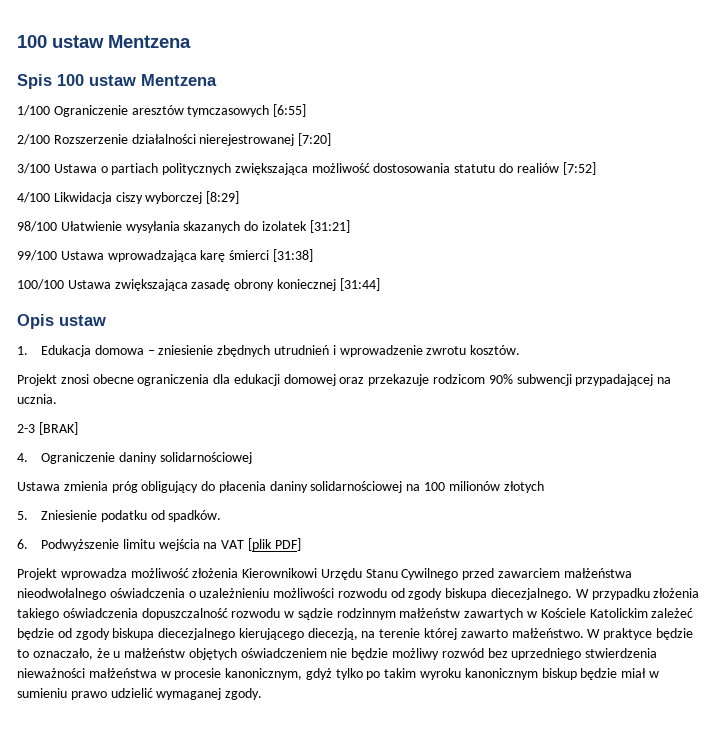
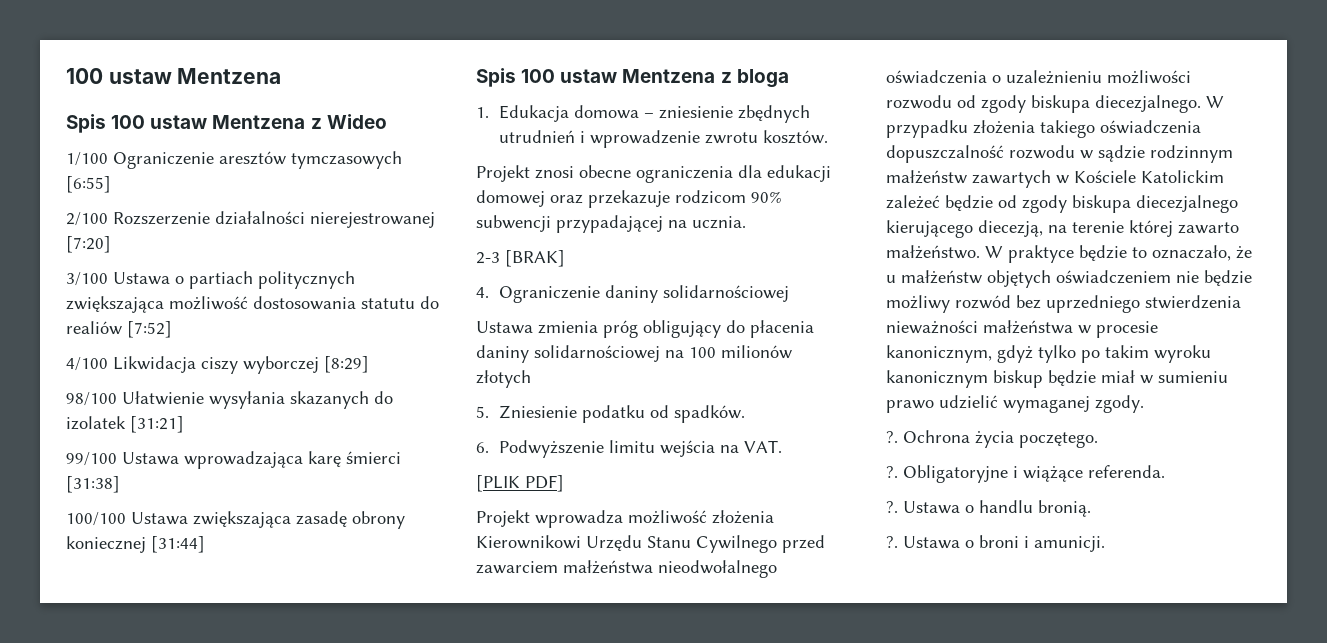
- Spis 100 ustaw Mentzena
+ Spis 100 ustaw Mentzena z Wideo
- Opis ustaw
+ Spis 100 ustaw Mentzena z bloga
- 6. Podwyższenie limitu wejścia na VAT [plik PDF]
+ 6. Podwyższenie limitu wejścia na VAT.
+ [PLIK PDF]
+ ?. Ochrona życia poczętego.
+ ?. Obligatoryjne i wiążące referenda.
+ ?. Ustawa o handlu bronią.
+ ?. Ustawa o broni i amunicji.

